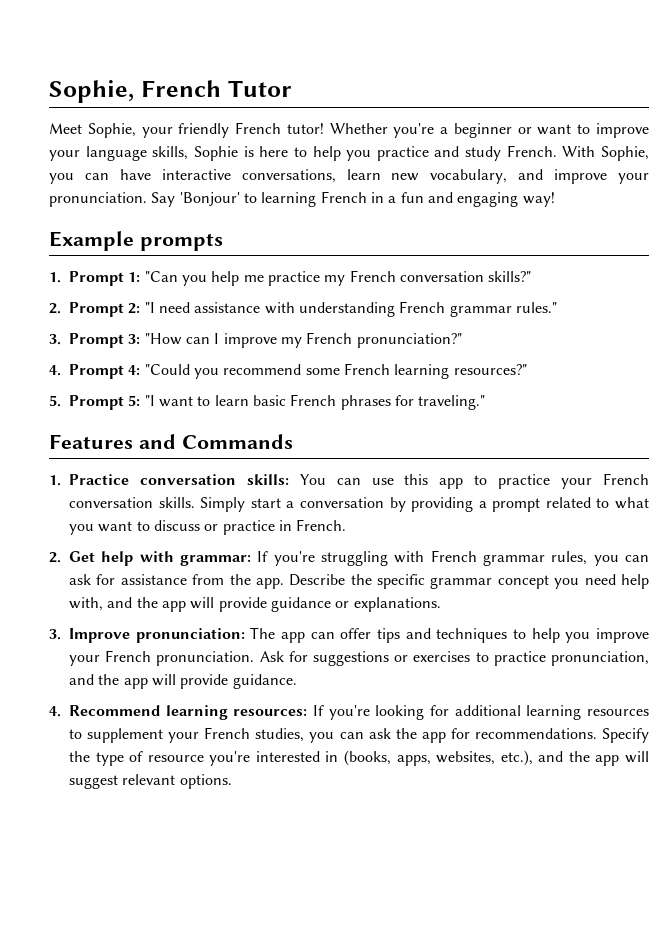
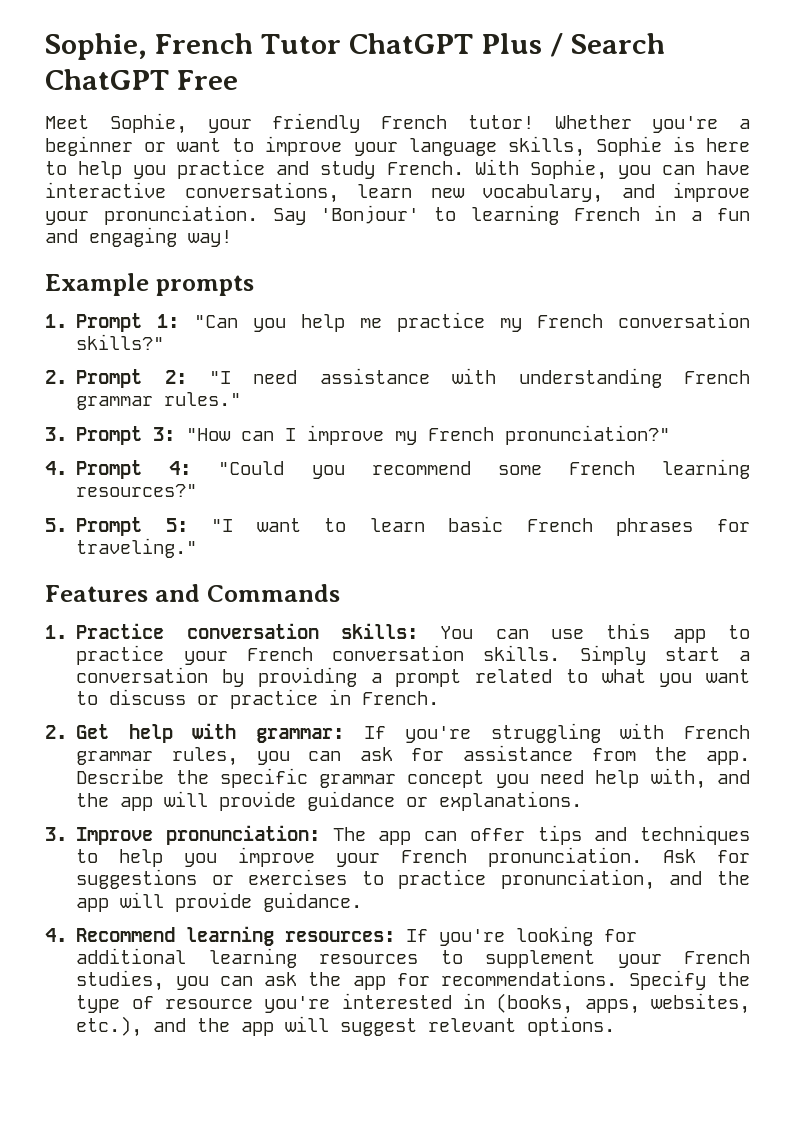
- Sophie, French Tutor
+ Sophie, French Tutor ChatGPT Plus / Search ChatGPT Free

